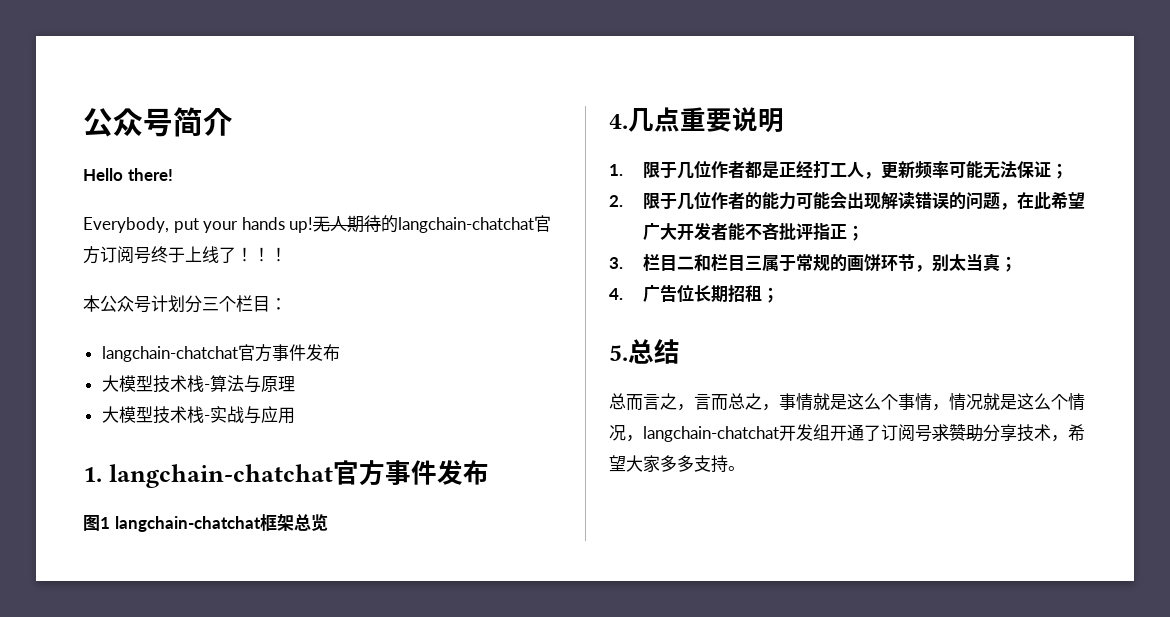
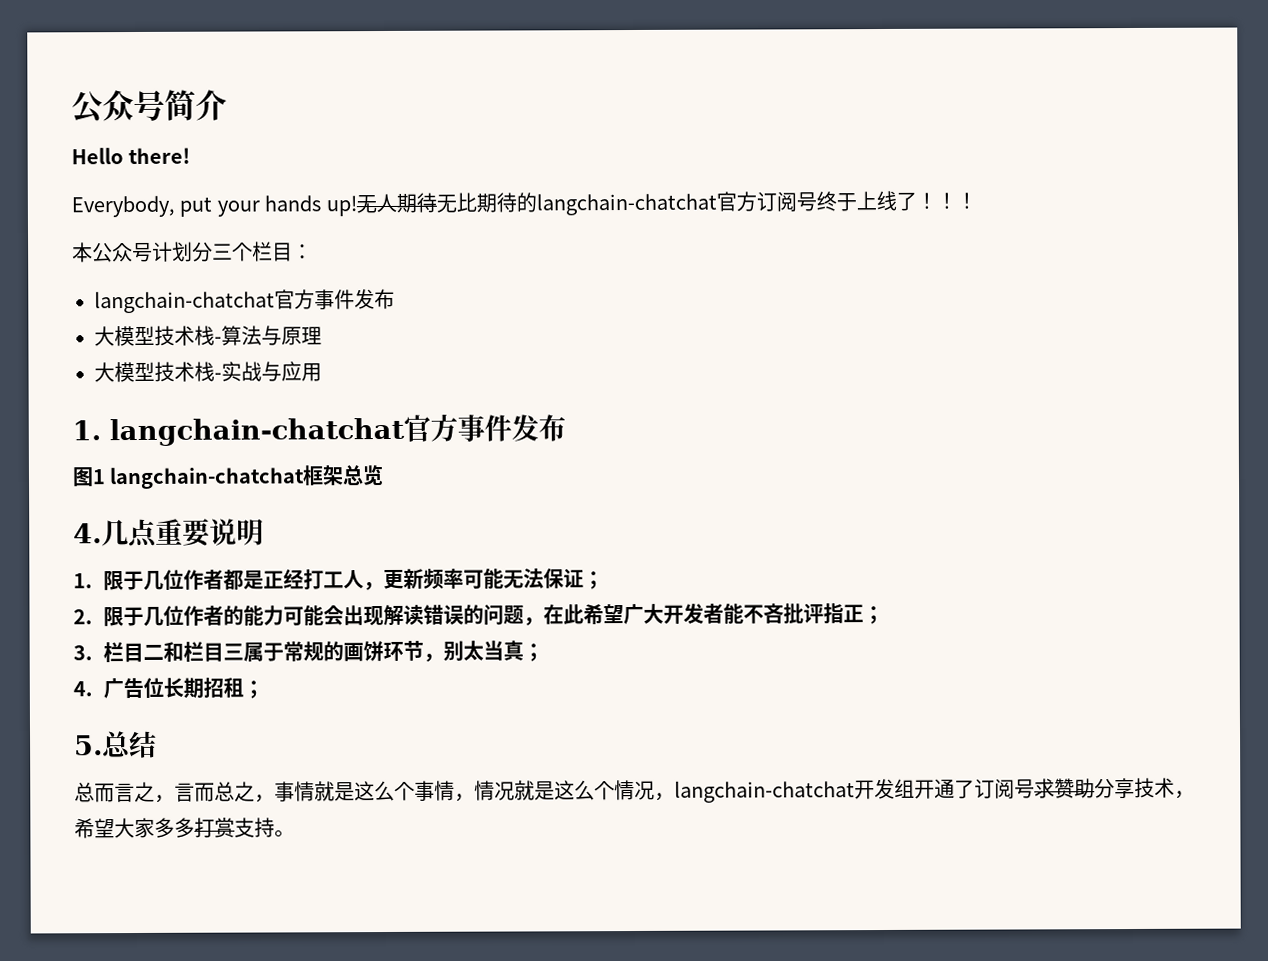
- 无人期待的langchain-chatchat官方订阅号终于上线了！
+ 无人期待无比期待的langchain-chatchat官方订阅号终于上线了！
- 总而言之，言而总之，事情就是这么个事情，情况就是这么个情况，langchain-chatchat开发组开通了订阅号求赞助分享技术，希望大家多多支持。
+ 总而言之，言而总之，事情就是这么个事情，情况就是这么个情况，langchain-chatchat开发组开通了订阅号求赞助分享技术，希望大家多多打赏支持。

